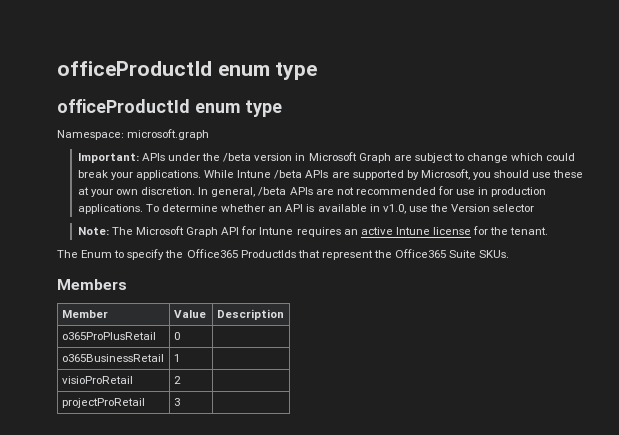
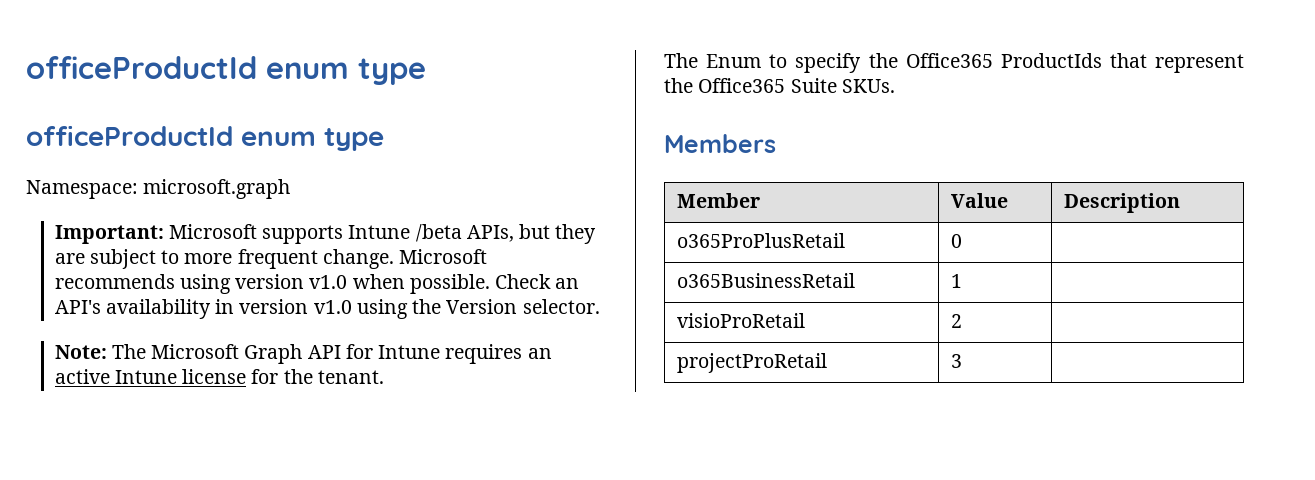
- Important: APIs under the /beta version in Microsoft Graph are subject to change which could break your applications. While Intune /beta APIs are supported by Microsoft, you should use these at your own discretion. In general, /beta APIs are not recommended for use in production applications. To determine whether an API is available in v1.0, use the Version selector
+ Important: Microsoft supports Intune /beta APIs, but they are subject to more frequent change. Microsoft recommends using version v1.0 when possible. Check an API's availability in version v1.0 using the Version selector.

